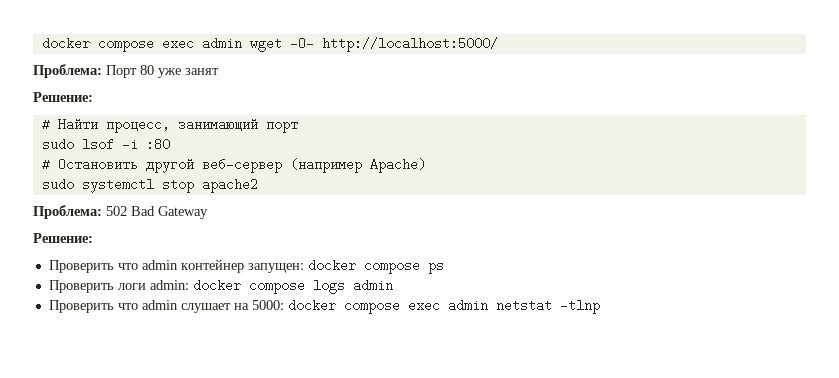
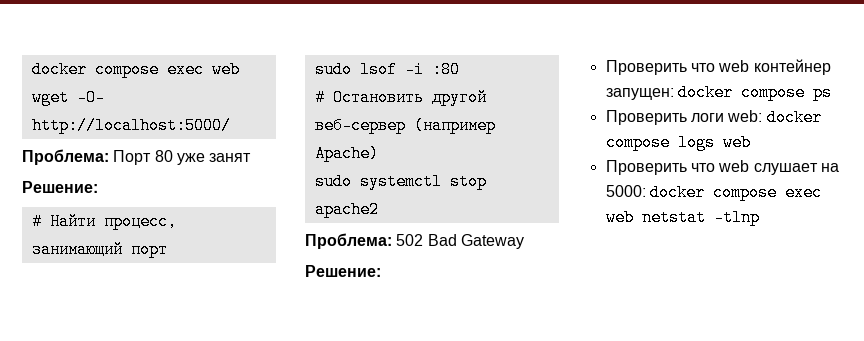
- docker compose exec admin wget -O- http://localhost:5000/
+ docker compose exec web wget -O- http://localhost:5000/
- Проверить что admin контейнер запущен: docker compose ps
+ Проверить что web контейнер запущен: docker compose ps
- Проверить логи admin: docker compose logs admin
- Проверить что admin слушает на 5000: docker compose exec admin netstat -tlnp
+ Проверить логи web: docker compose logs web
+ Проверить что web слушает на 5000: docker compose exec web netstat -tlnp

